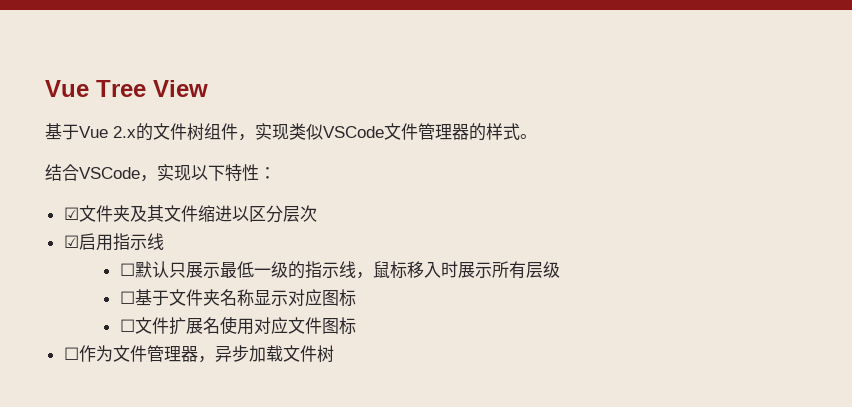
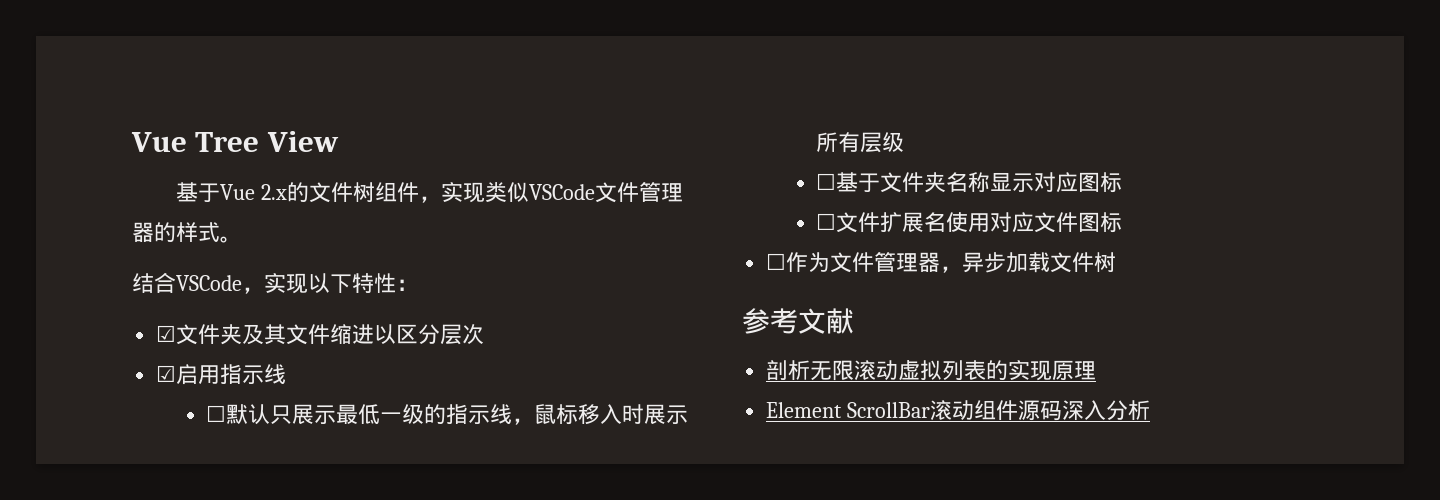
+ 参考文献
+ 剖析无限滚动虚拟列表的实现原理
+ Element ScrollBar滚动组件源码深入分析

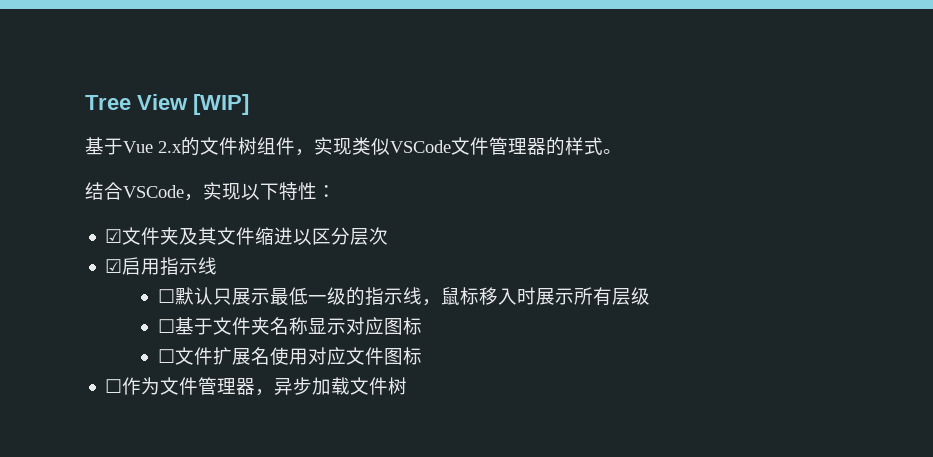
- Vue Tree View
+ Tree View [WIP]
- 参考文献
- 剖析无限滚动虚拟列表的实现原理
- Element ScrollBar滚动组件源码深入分析

